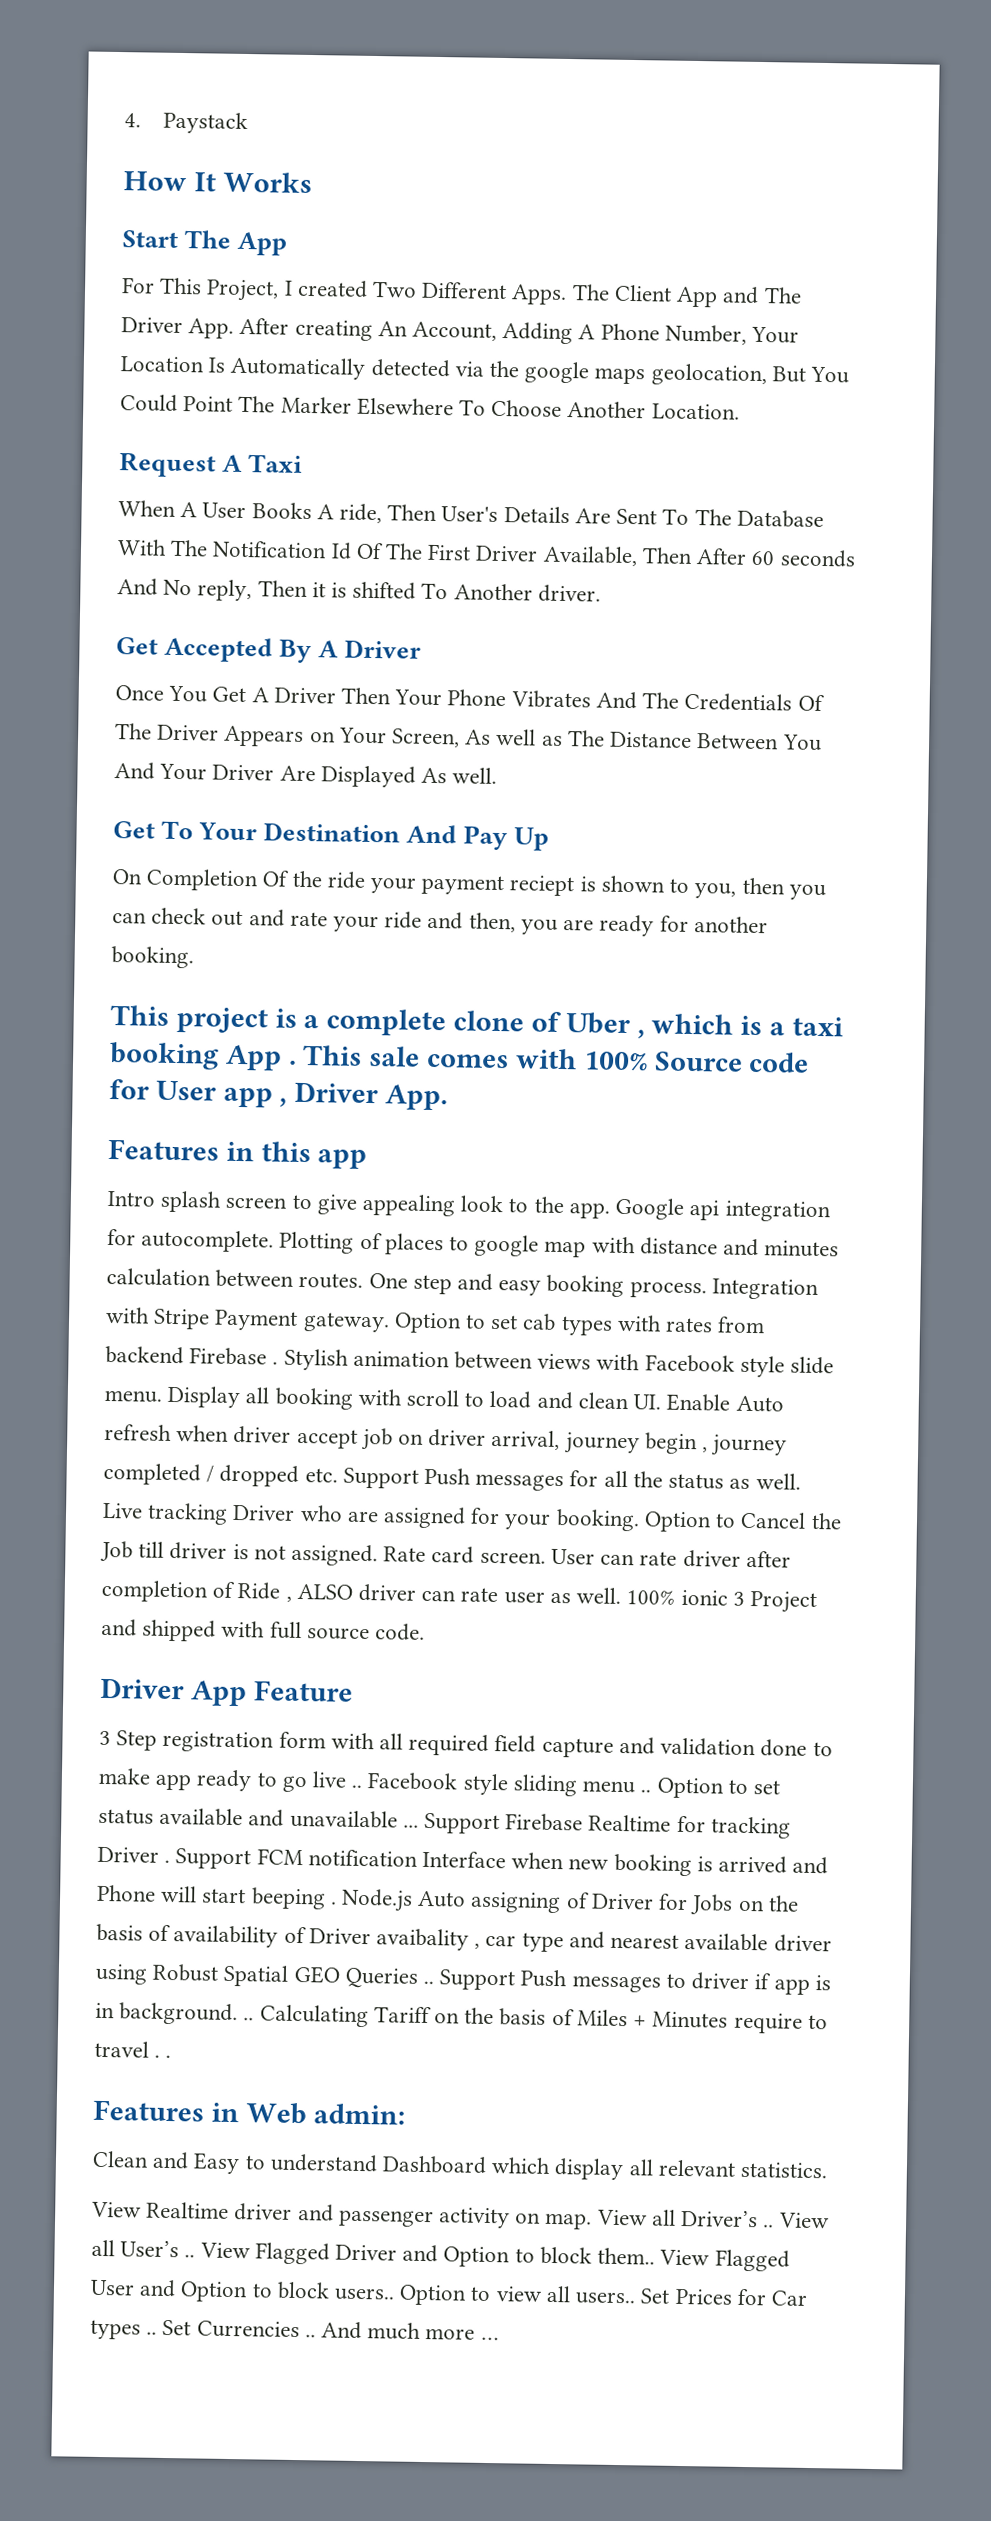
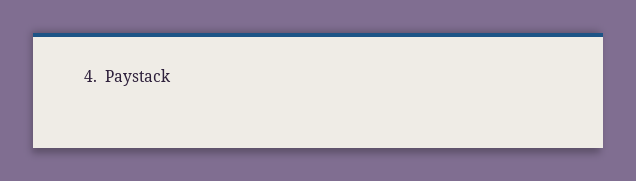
- How It Works
- Start The App
- For This Project, I created Two Different Apps. The Client App and The Driver App. After creating An Account, Adding A Phone Number, Your Location Is Automatically detected via the google maps geolocation, But You Could Point The Marker Elsewhere To Choose Another Location.
- Request A Taxi
- When A User Books A ride, Then User's Details Are Sent To The Database With The Notification Id Of The First Driver Available, Then After 60 seconds And No reply, Then it is shifted To Another driver.
- Get Accepted By A Driver
- Once You Get A Driver Then Your Phone Vibrates And The Credentials Of The Driver Appears on Your Screen, As well as The Distance Between You And Your Driver Are Displayed As well.
- Get To Your Destination And Pay Up
- On Completion Of the ride your payment reciept is shown to you, then you can check out and rate your ride and then, you are ready for another booking.
- This project is a complete clone of Uber , which is a taxi booking App . This sale comes with 100% Source code for User app , Driver App.
- Features in this app
- Intro splash screen to give appealing look to the app. Google api integration for autocomplete. Plotting of places to google map with distance and minutes calculation between routes. One step and easy booking process. Integration with Stripe Payment gateway. Option to set cab types with rates from backend Firebase . Stylish animation between views with Facebook style slide menu. Display all booking with scroll to load and clean UI. Enable Auto refresh when driver accept job on driver arrival, journey begin , journey completed / dropped etc. Support Push messages for all the status as well. Live tracking Driver who are assigned for your booking. Option to Cancel the Job till driver is not assigned. Rate card screen. User can rate driver after completion of Ride , ALSO driver can rate user as well. 100% ionic 3 Project and shipped with full source code.
- Driver App Feature
- 3 Step registration form with all required field capture and validation done to make app ready to go live .. Facebook style sliding menu .. Option to set status available and unavailable ... Support Firebase Realtime for tracking Driver . Support FCM notification Interface when new booking is arrived and Phone will start beeping . Node.js Auto assigning of Driver for Jobs on the basis of availability of Driver avaibality , car type and nearest available driver using Robust Spatial GEO Queries .. Support Push messages to driver if app is in background. .. Calculating Tariff on the basis of Miles + Minutes require to travel . .
- Features in Web admin:
- Clean and Easy to understand Dashboard which display all relevant statistics.
- View Realtime driver and passenger activity on map. View all Driver’s .. View all User’s .. View Flagged Driver and Option to block them.. View Flagged User and Option to block users.. Option to view all users.. Set Prices for Car types .. Set Currencies .. And much more …

